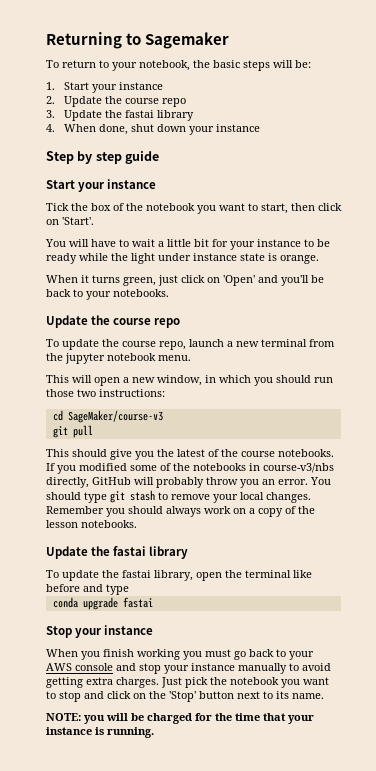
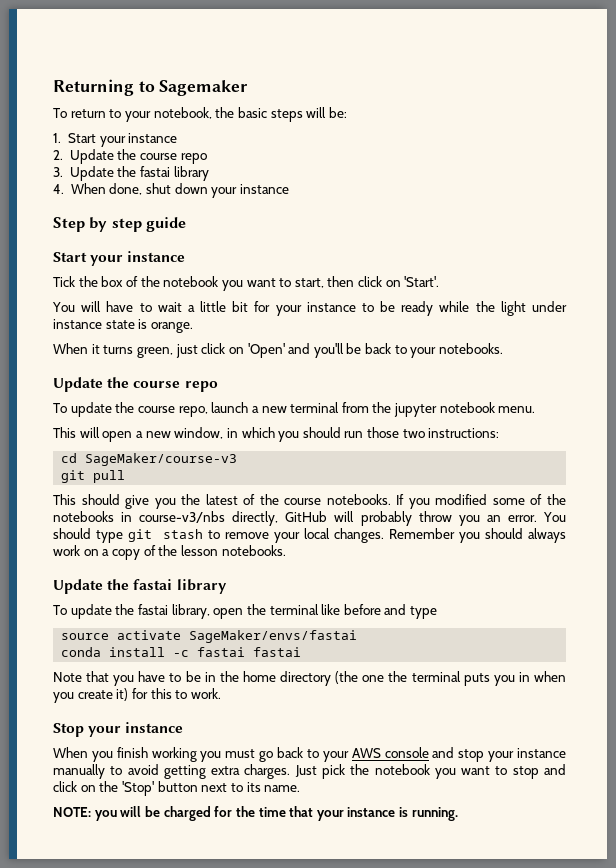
+ source activate SageMaker/envs/fastai
- conda upgrade fastai
+ conda install -c fastai fastai
+ Note that you have to be in the home directory (the one the terminal puts you in when you create it) for this to work.

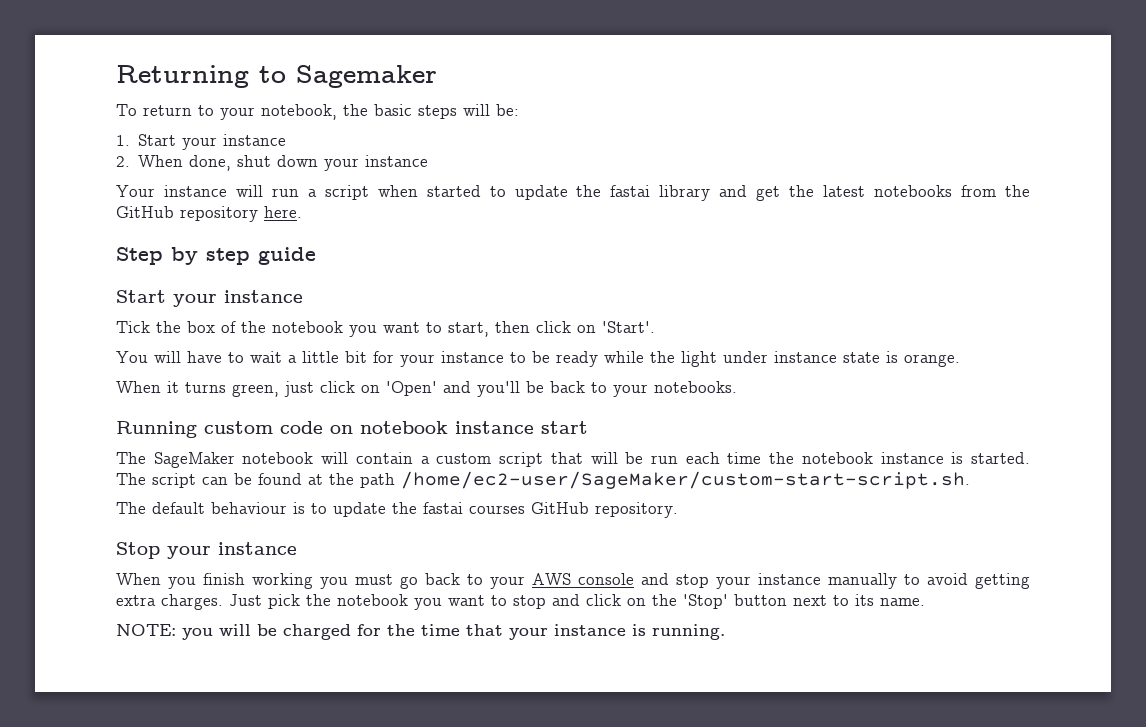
- 2. Update the course repo
- 3. Update the fastai library
- 4. When done, shut down your instance
+ 2. When done, shut down your instance
+ Your instance will run a script when started to update the fastai library and get the latest notebooks from the GitHub repository here.
  When it turns green, just click on 'Open' and you'll be back to your notebooks.
- Update the course repo
- To update the course repo, launch a new terminal from the jupyter notebook menu.
- This will open a new window, in which you should run those two instructions:
- cd SageMaker/course-v3
- git pull
- This should give you the latest of the course notebooks. If you modified some of the notebooks in course-v3/nbs directly, GitHub will probably throw you an error. You should type git stash to remove your local changes. Remember you should always work on a copy of the lesson notebooks.
- Update the fastai library
- To update the fastai library, open the terminal like before and type
- source activate SageMaker/envs/fastai
- conda install -c fastai fastai
- Note that you have to be in the home directory (the one the terminal puts you in when you create it) for this to work.
+ Running custom code on notebook instance start
+ The SageMaker notebook will contain a custom script that will be run each time the notebook instance is started. The script can be found at the path /home/ec2-user/SageMaker/custom-start-script.sh.
+ The default behaviour is to update the fastai courses GitHub repository.

